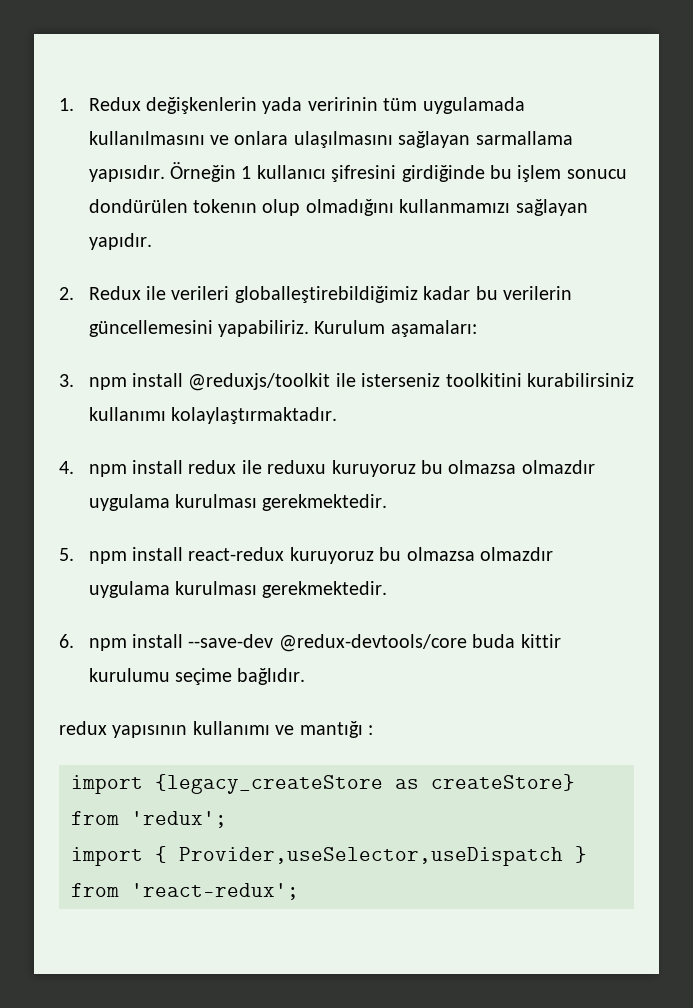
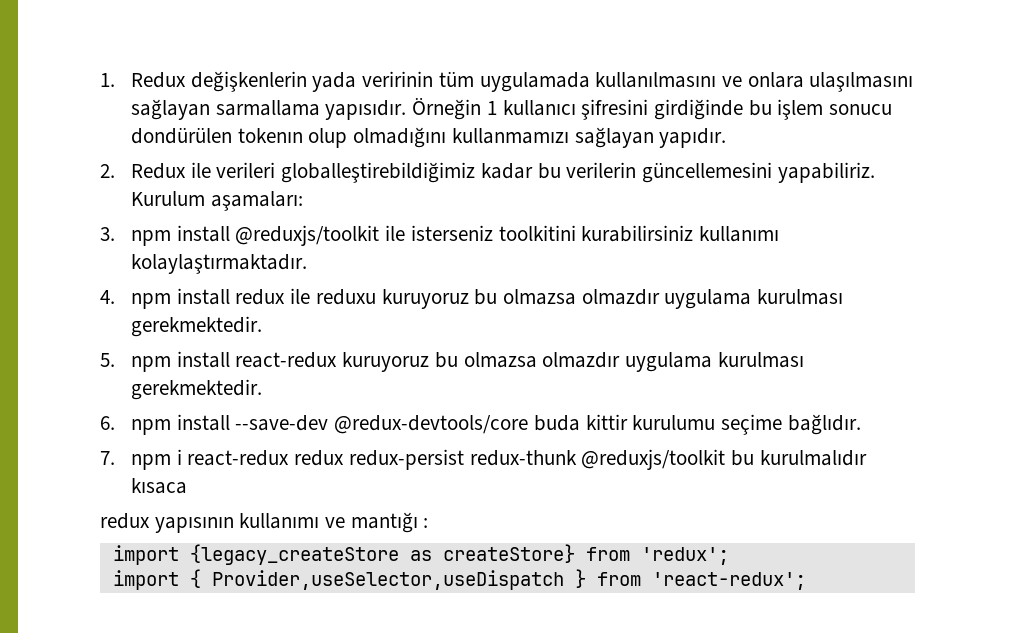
+ 7. npm i react-redux redux redux-persist redux-thunk @reduxjs/toolkit bu kurulmalıdır kısaca

